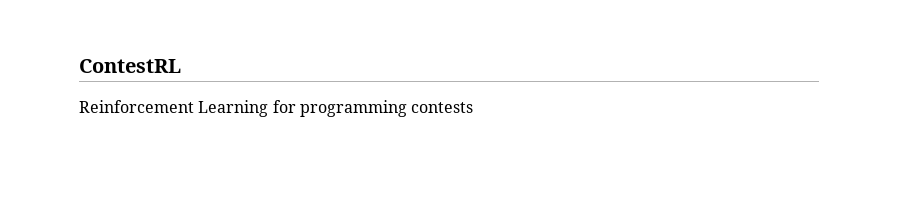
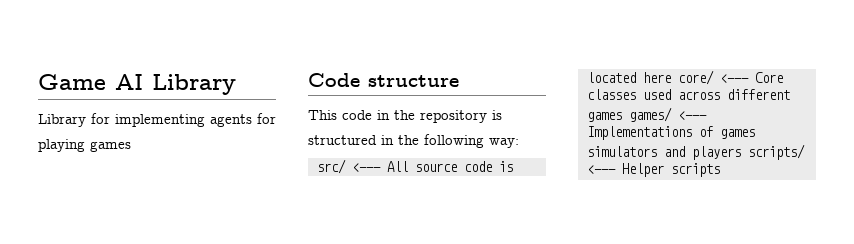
- ContestRL
- Reinforcement Learning for programming contests
+ Game AI Library
+ Library for implementing agents for playing games
+ Code structure
+ This code in the repository is structured in the following way:
+ src/ <--- All source code is located here core/ <--- Core classes used across different games games/ <--- Implementations of games simulators and players scripts/ <--- Helper scripts

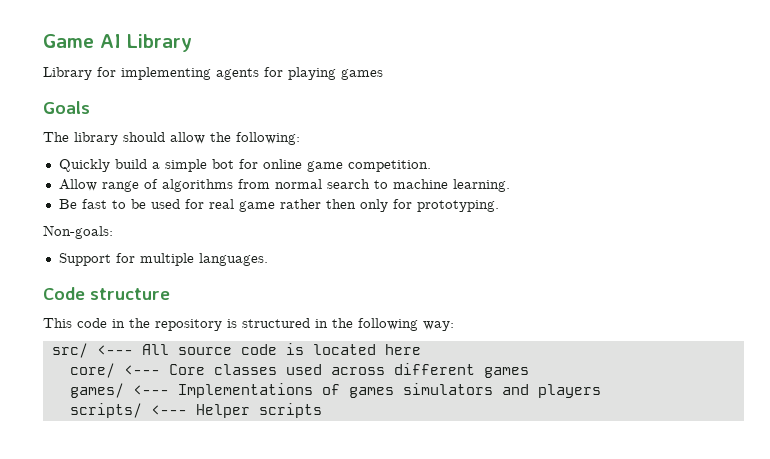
+ Goals
+ The library should allow the following:
+ Quickly build a simple bot for online game competition.
+ Allow range of algorithms from normal search to machine learning.
+ Be fast to be used for real game rather then only for prototyping.
+ Non-goals:
+ Support for multiple languages.
- src/ <--- All source code is located here core/ <--- Core classes used across different games games/ <--- Implementations of games simulators and players scripts/ <--- Helper scripts
+ src/ <--- All source code is located here
+ core/ <--- Core classes used across different games
+ games/ <--- Implementations of games simulators and players
+ scripts/ <--- Helper scripts

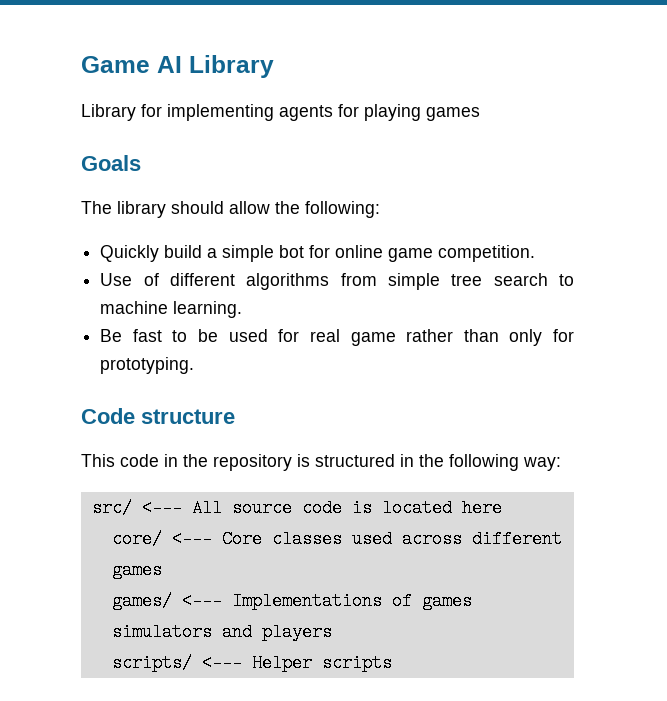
- Allow range of algorithms from normal search to machine learning.
+ Use of different algorithms from simple tree search to machine learning.
- Be fast to be used for real game rather then only for prototyping.
+ Be fast to be used for real game rather than only for prototyping.
- Non-goals:
- Support for multiple languages.

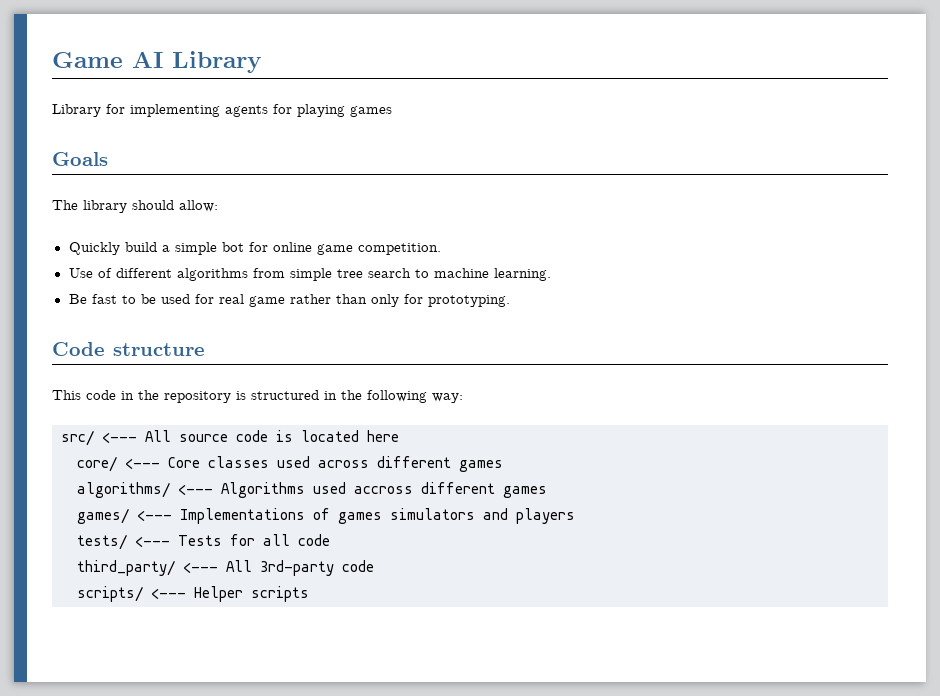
- The library should allow the following:
+ The library should allow:
+ algorithms/ <--- Algorithms used accross different games
+ tests/ <--- Tests for all code
+ third_party/ <--- All 3rd-party code

